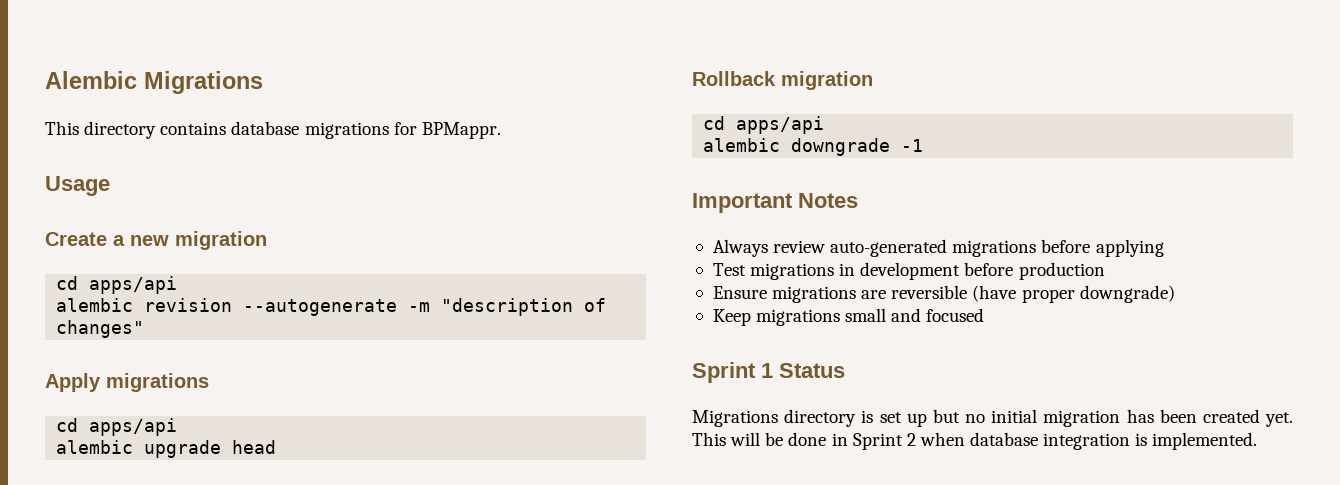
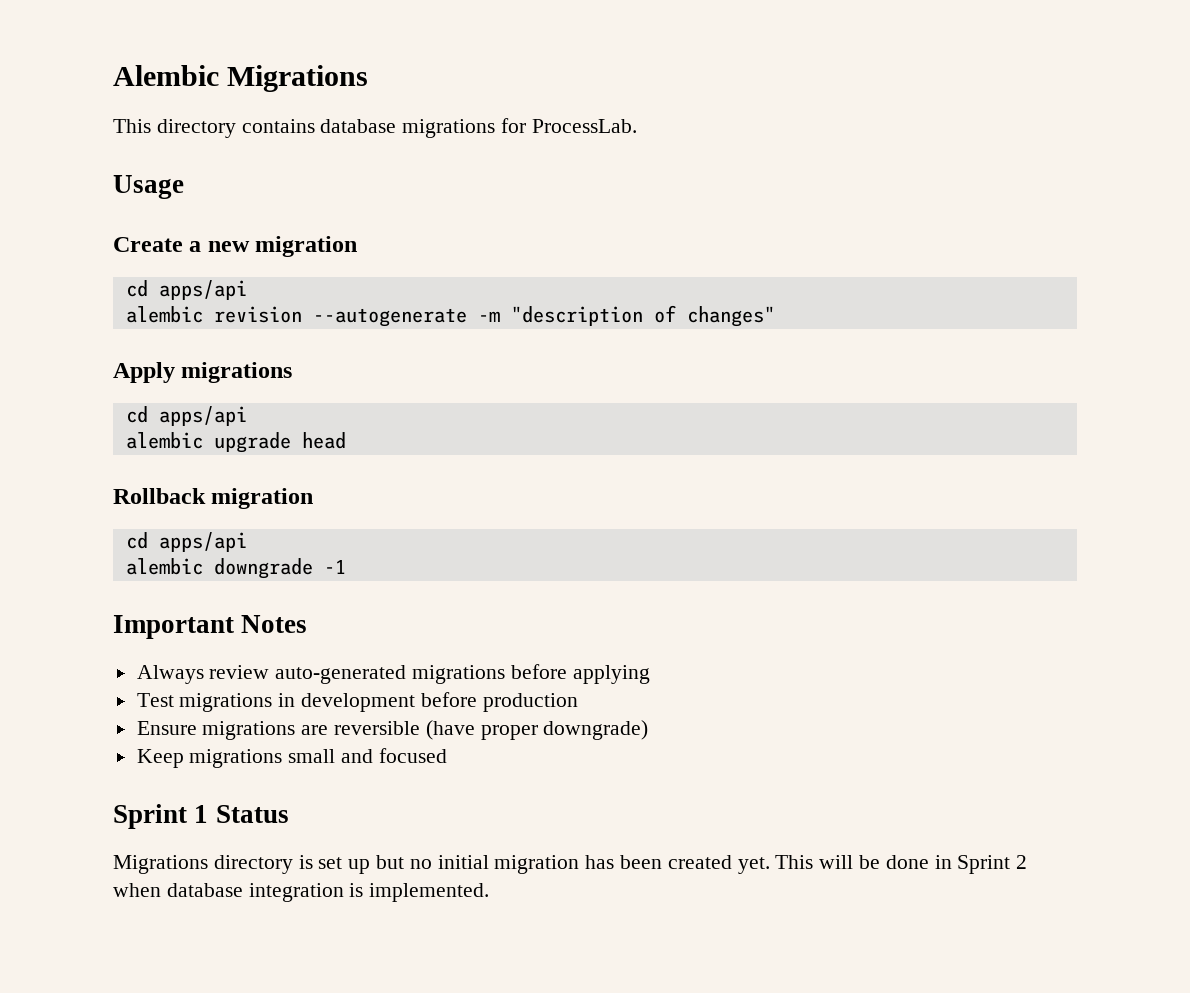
- This directory contains database migrations for BPMappr.
+ This directory contains database migrations for ProcessLab.

